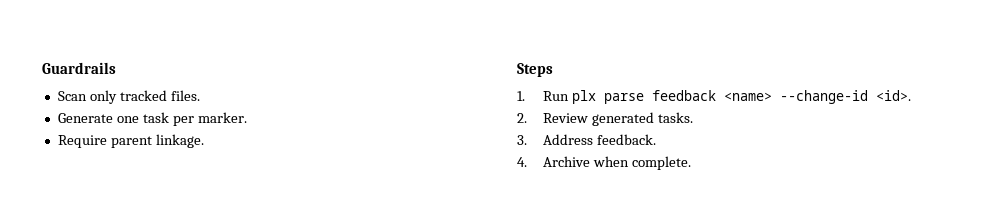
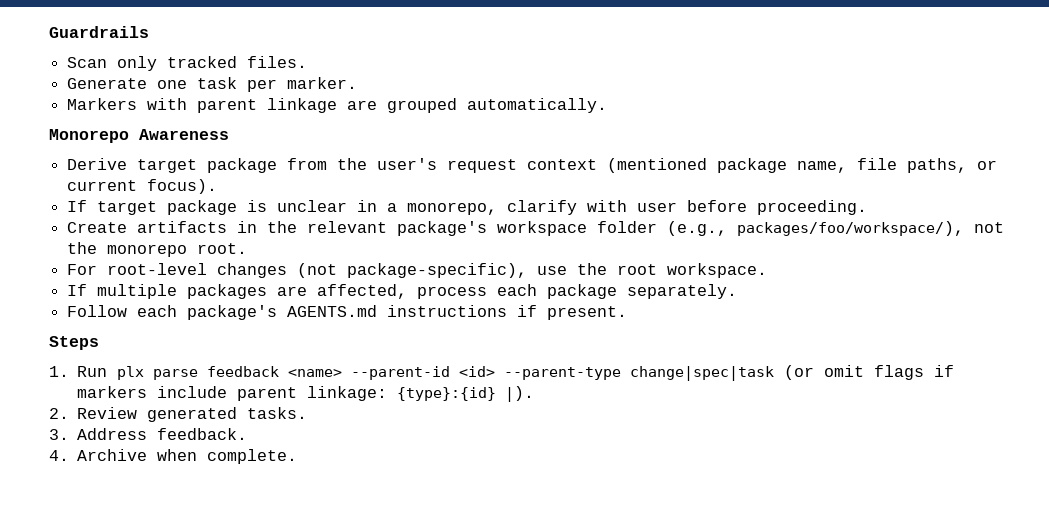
- Require parent linkage.
+ Markers with parent linkage are grouped automatically.
+ Monorepo Awareness
+ Derive target package from the user's request context (mentioned package name, file paths, or current focus).
+ If target package is unclear in a monorepo, clarify with user before proceeding.
+ Create artifacts in the relevant package's workspace folder (e.g., packages/foo/workspace/), not the monorepo root.
+ For root-level changes (not package-specific), use the root workspace.
+ If multiple packages are affected, process each package separately.
+ Follow each package's AGENTS.md instructions if present.
- 1. Run plx parse feedback <name> --change-id <id>.
+ 1. Run plx parse feedback <name> --parent-id <id> --parent-type change|spec|task (or omit flags if markers include parent linkage: {type}:{id} |).

